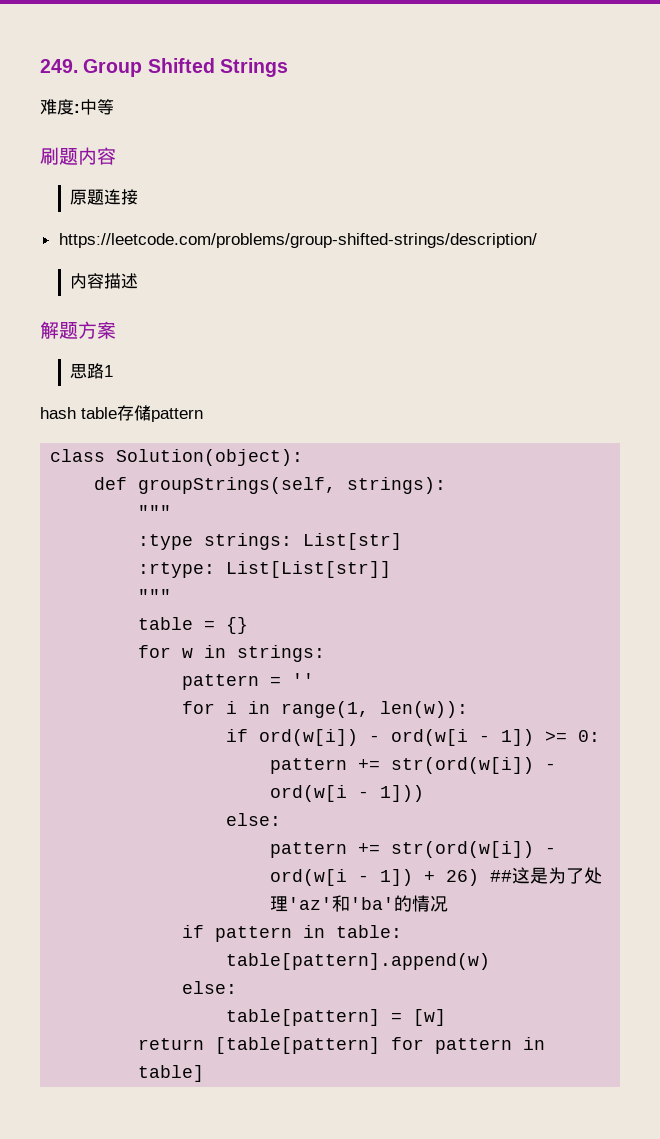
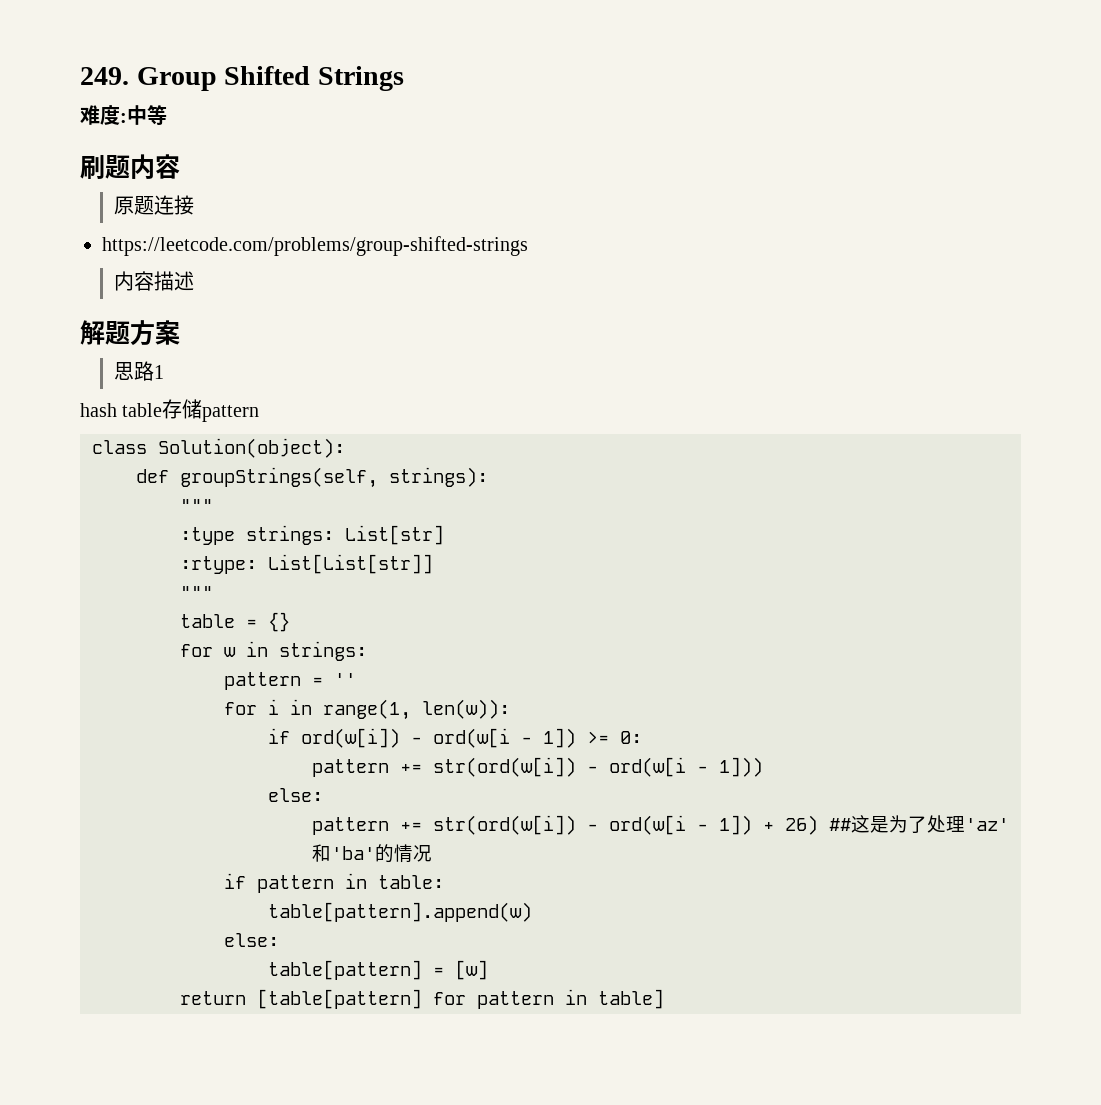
- https://leetcode.com/problems/group-shifted-strings/description/
+ https://leetcode.com/problems/group-shifted-strings

